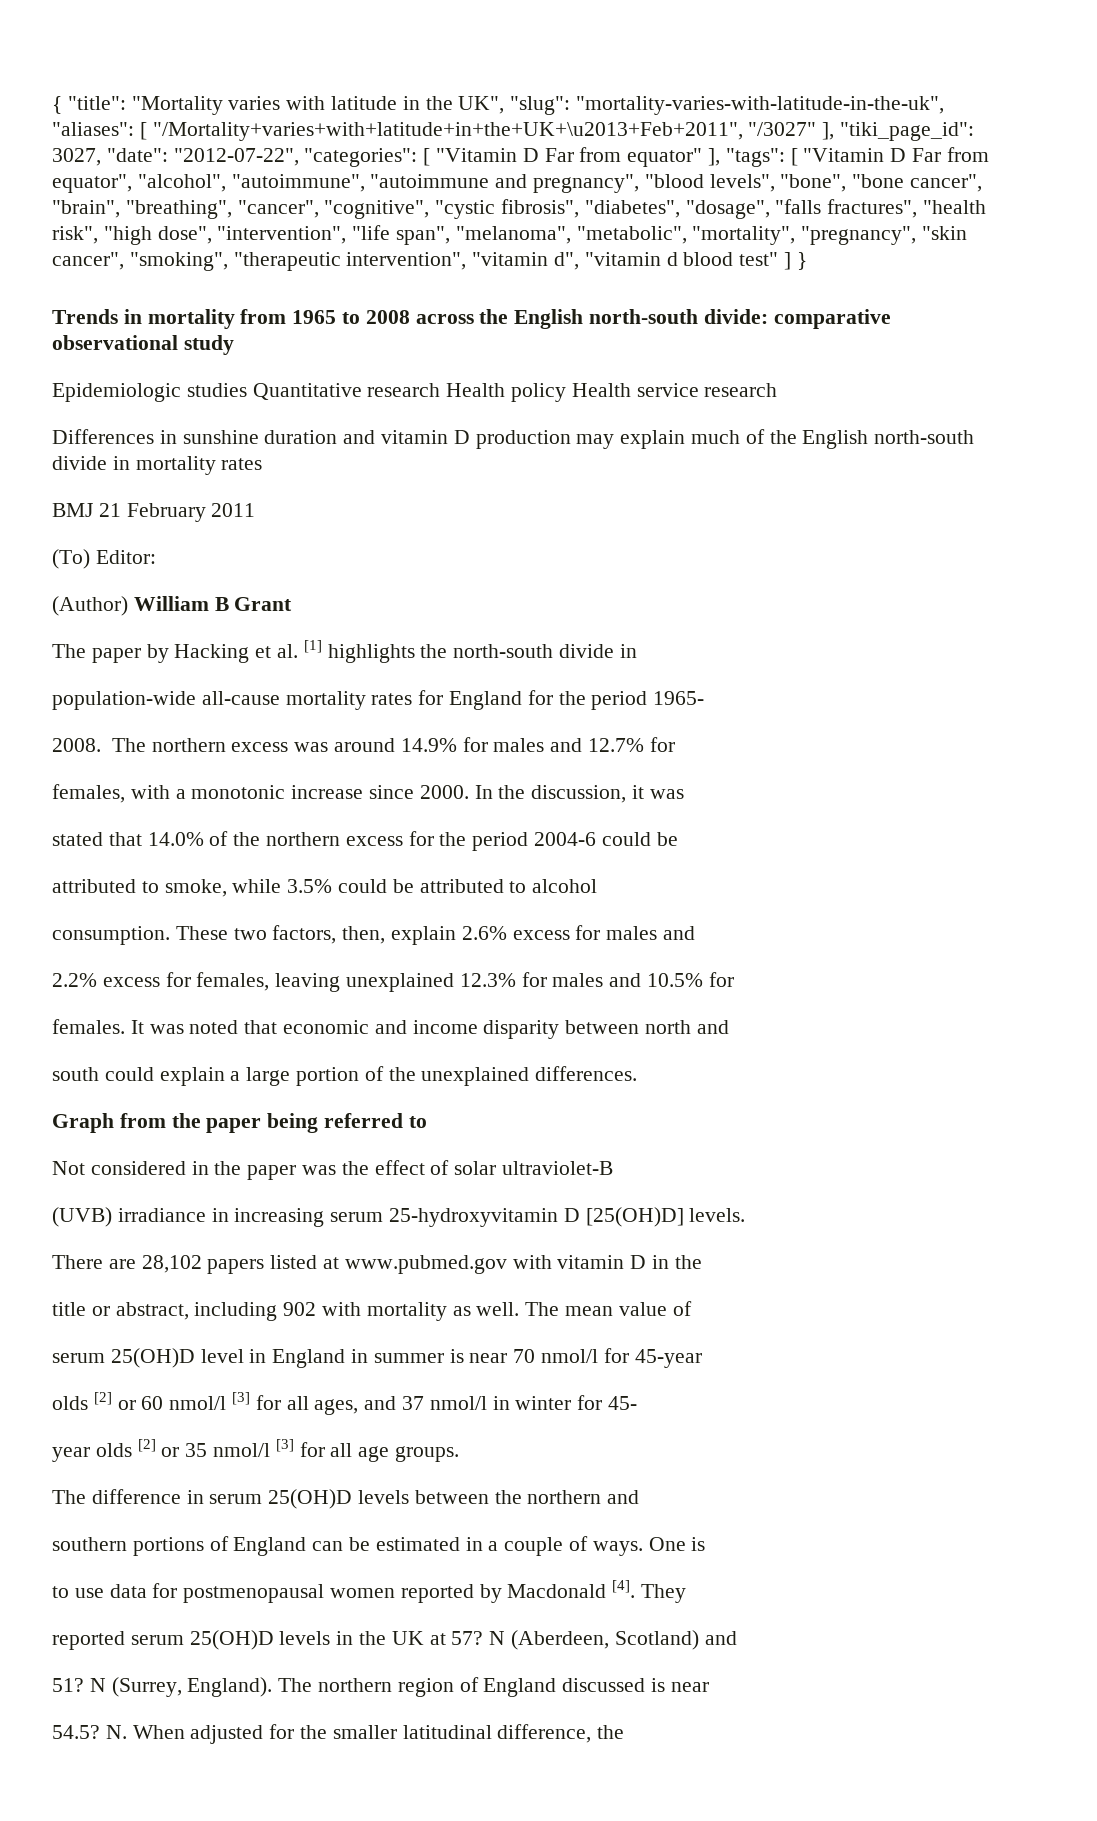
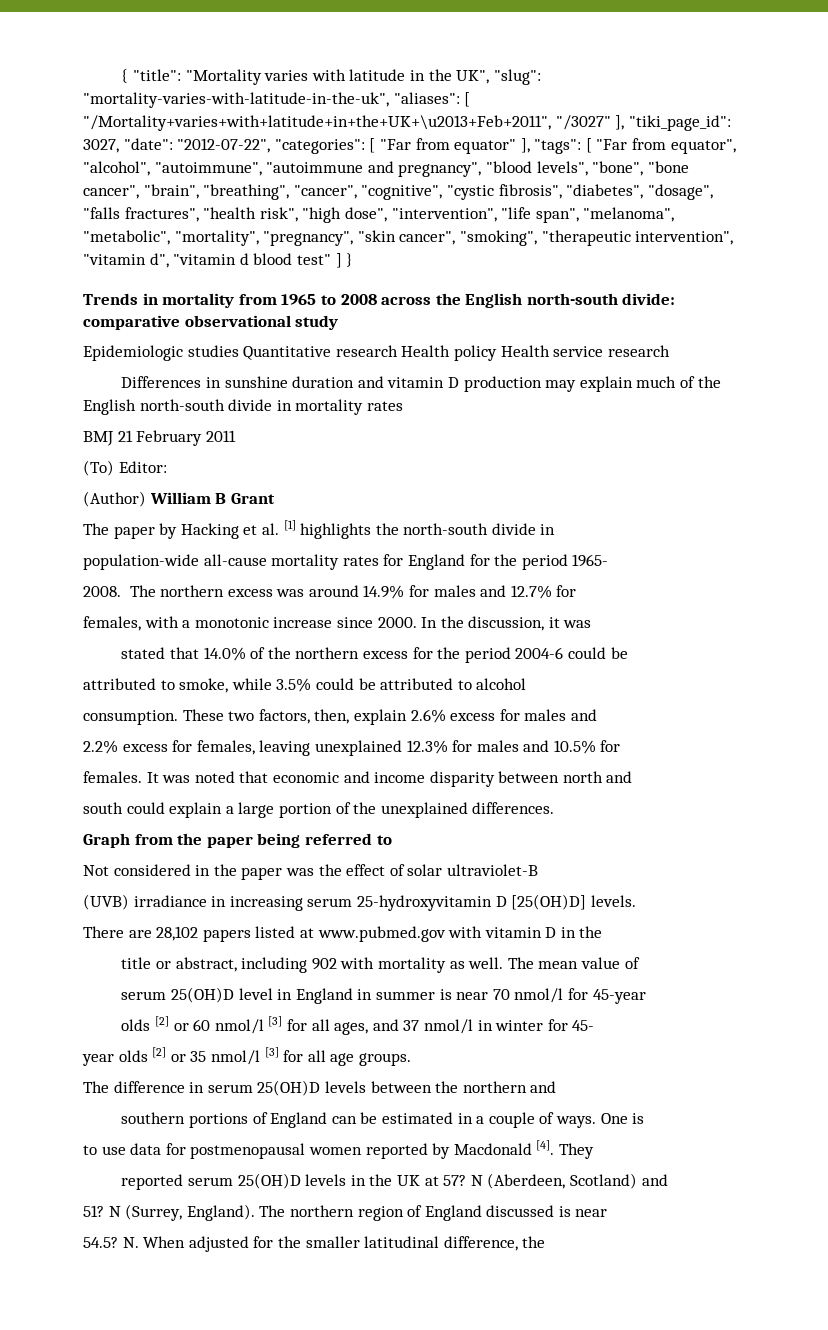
- [ "Vitamin D Far from equator" ], "tags":
+ [ "Far from equator" ], "tags":
- [ "Vitamin D Far from equator", "alcohol", "autoimmune", "autoimmune and pregnancy", "blood levels", "bone", "bone cancer", "brain", "breathing", "cancer", "cognitive", "cystic fibrosis", "diabetes", "dosage", "falls fractures", "health risk", "high dose", "intervention", "life span", "melanoma", "metabolic", "mortality", "pregnancy", "skin cancer", "smoking", "therapeutic intervention", "vitamin d", "vitamin d blood test" ] }
+ [ "Far from equator", "alcohol", "autoimmune", "autoimmune and pregnancy", "blood levels", "bone", "bone cancer", "brain", "breathing", "cancer", "cognitive", "cystic fibrosis", "diabetes", "dosage", "falls fractures", "health risk", "high dose", "intervention", "life span", "melanoma", "metabolic", "mortality", "pregnancy", "skin cancer", "smoking", "therapeutic intervention", "vitamin d", "vitamin d blood test" ] }

